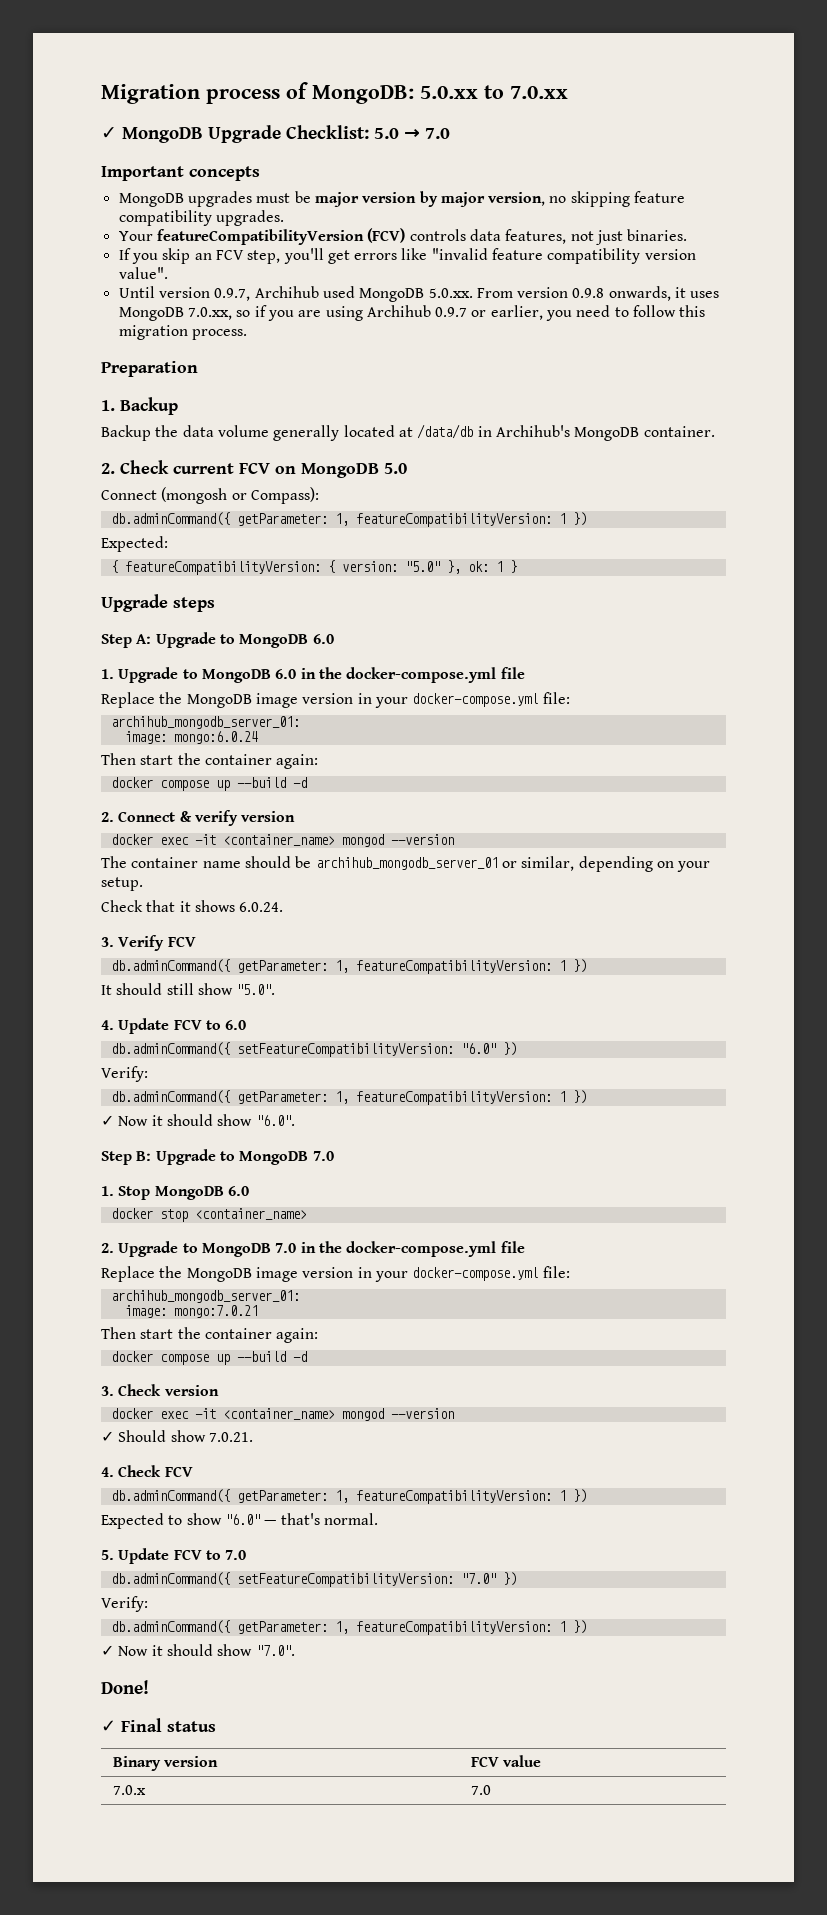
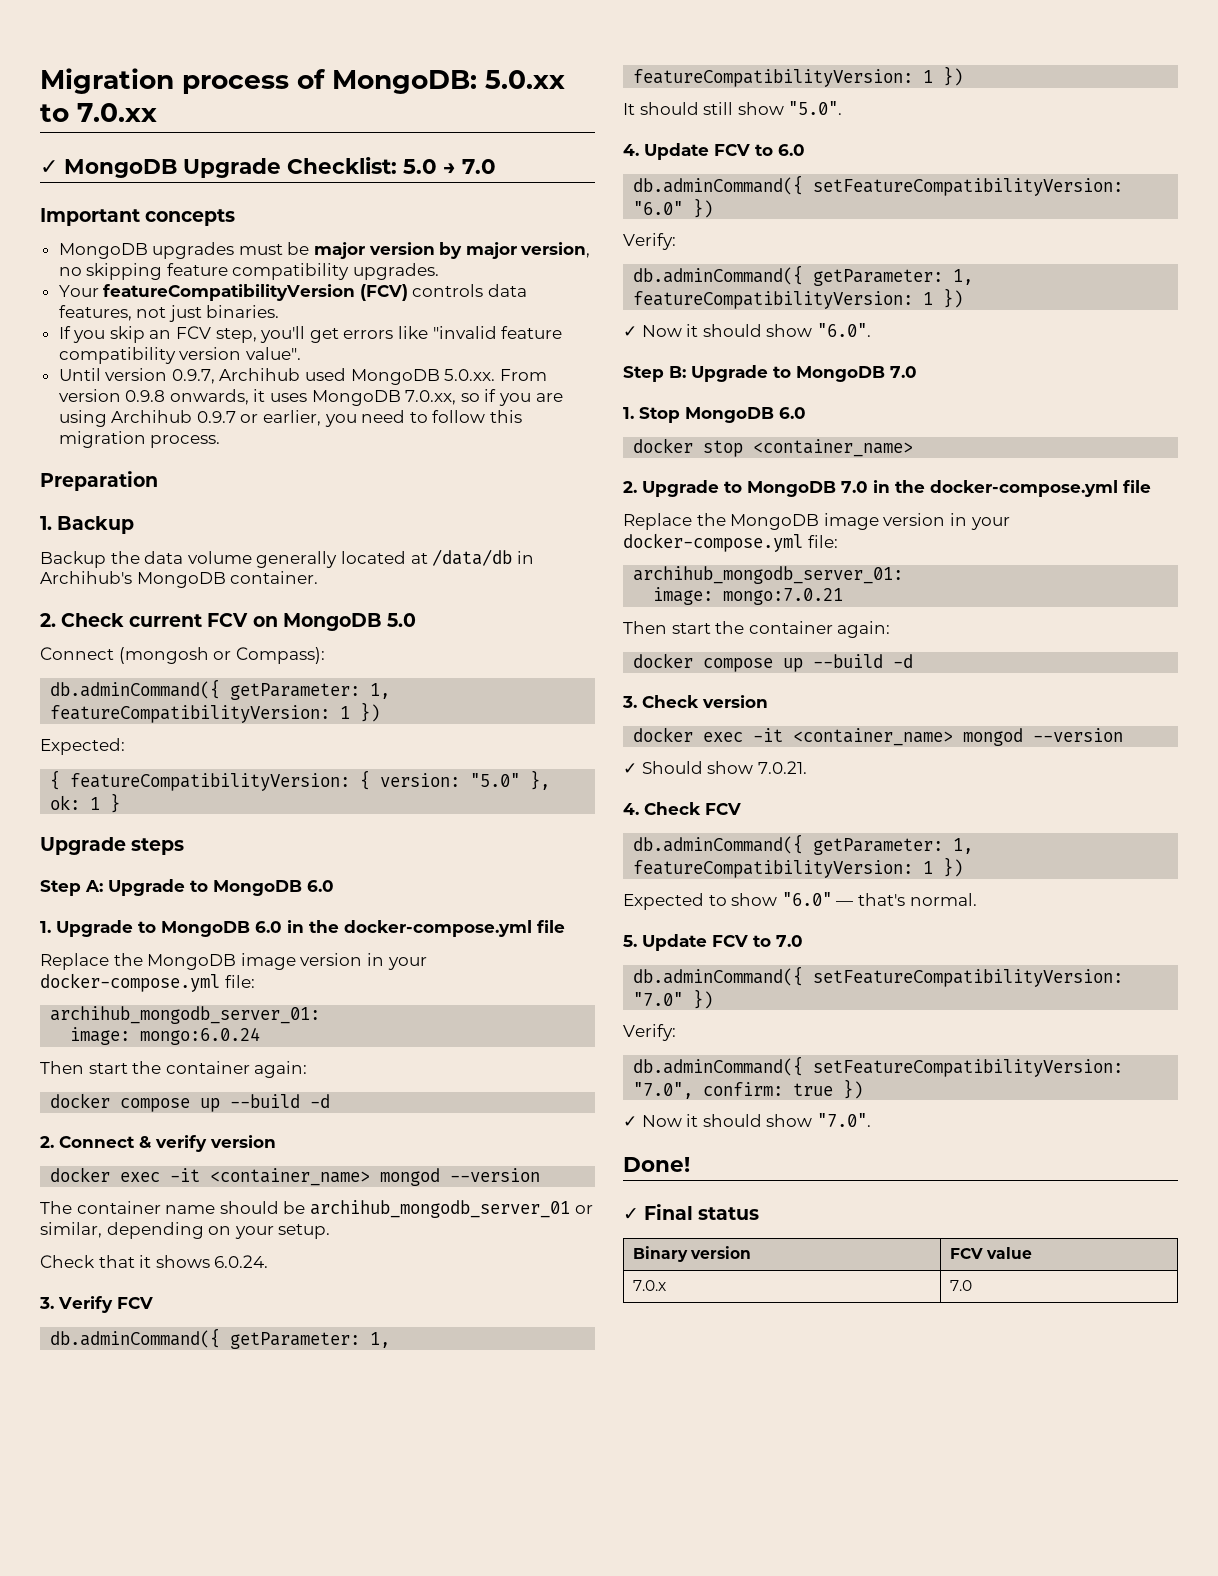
  db.adminCommand({ setFeatureCompatibilityVersion: "7.0" })
  Verify:
- db.adminCommand({ getParameter: 1, featureCompatibilityVersion: 1 })
+ db.adminCommand({ setFeatureCompatibilityVersion: "7.0", confirm: true })

